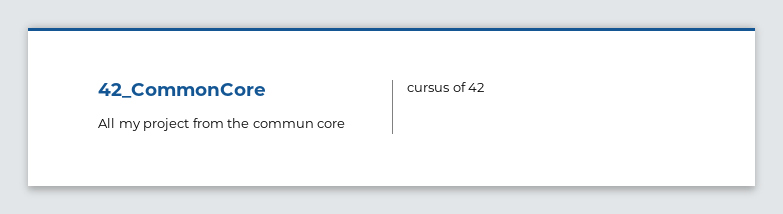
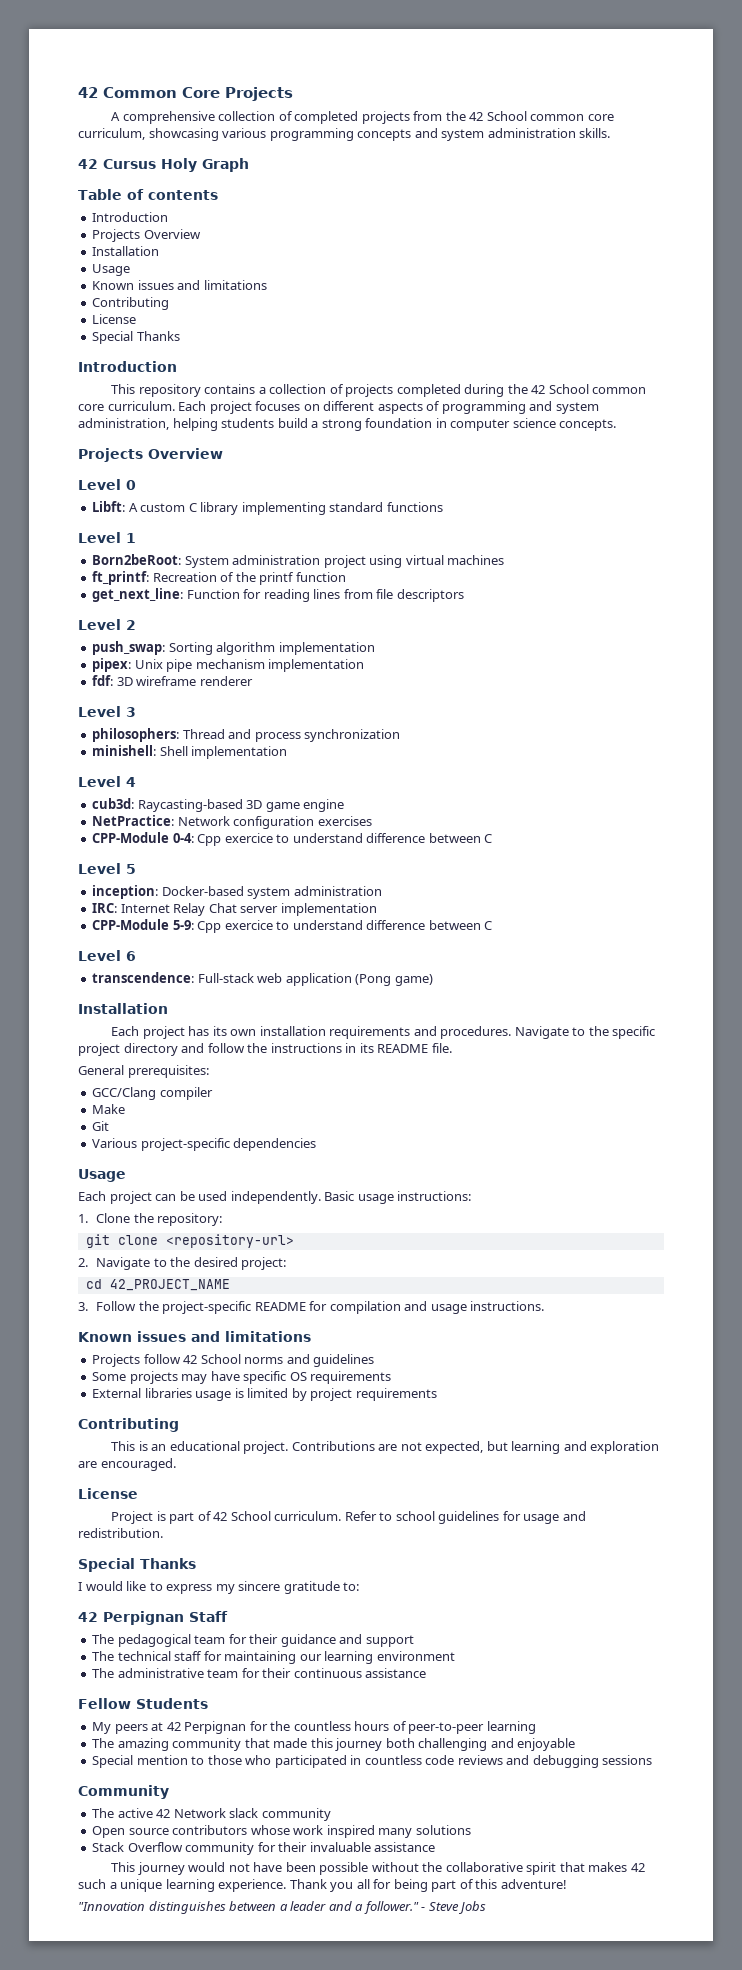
- 42_CommonCore
- All my project from the commun core cursus of 42
+ 42 Common Core Projects
+ A comprehensive collection of completed projects from the 42 School common core curriculum, showcasing various programming concepts and system administration skills.
+ 42 Cursus Holy Graph
+ Table of contents
+ Introduction
+ Projects Overview
+ Installation
+ Usage
+ Known issues and limitations
+ Contributing
+ License
+ Special Thanks
+ Introduction
+ This repository contains a collection of projects completed during the 42 School common core curriculum. Each project focuses on different aspects of programming and system administration, helping students build a strong foundation in computer science concepts.
+ Projects Overview
+ Level 0
+ Libft: A custom C library implementing standard functions
+ Level 1
+ Born2beRoot: System administration project using virtual machines
+ ft_printf: Recreation of the printf function
+ get_next_line: Function for reading lines from file descriptors
+ Level 2
+ push_swap: Sorting algorithm implementation
+ pipex: Unix pipe mechanism implementation
+ fdf: 3D wireframe renderer
+ Level 3
+ philosophers: Thread and process synchronization
+ minishell: Shell implementation
+ Level 4
+ cub3d: Raycasting-based 3D game engine
+ NetPractice: Network configuration exercises
+ CPP-Module 0-4: Cpp exercice to understand difference between C
+ Level 5
+ inception: Docker-based system administration
+ IRC: Internet Relay Chat server implementation
+ CPP-Module 5-9: Cpp exercice to understand difference between C
+ Level 6
+ transcendence: Full-stack web application (Pong game)
+ Installation
+ Each project has its own installation requirements and procedures. Navigate to the specific project directory and follow the instructions in its README file.
+ General prerequisites:
+ GCC/Clang compiler
+ Make
+ Git
+ Various project-specific dependencies
+ Usage
+ Each project can be used independently. Basic usage instructions:
+ 1. Clone the repository:
+ git clone <repository-url>
+ 2. Navigate to the desired project:
+ cd 42_PROJECT_NAME
+ 3. Follow the project-specific README for compilation and usage instructions.
+ Known issues and limitations
+ Projects follow 42 School norms and guidelines
+ Some projects may have specific OS requirements
+ External libraries usage is limited by project requirements
+ Contributing
+ This is an educational project. Contributions are not expected, but learning and exploration are encouraged.
+ License
+ Project is part of 42 School curriculum. Refer to school guidelines for usage and redistribution.
+ Special Thanks
+ I would like to express my sincere gratitude to:
+ 42 Perpignan Staff
+ The pedagogical team for their guidance and support
+ The technical staff for maintaining our learning environment
+ The administrative team for their continuous assistance
+ Fellow Students
+ My peers at 42 Perpignan for the countless hours of peer-to-peer learning
+ The amazing community that made this journey both challenging and enjoyable
+ Special mention to those who participated in countless code reviews and debugging sessions
+ Community
+ The active 42 Network slack community
+ Open source contributors whose work inspired many solutions
+ Stack Overflow community for their invaluable assistance
+ This journey would not have been possible without the collaborative spirit that makes 42 such a unique learning experience. Thank you all for being part of this adventure!
+ "Innovation distinguishes between a leader and a follower." - Steve Jobs

